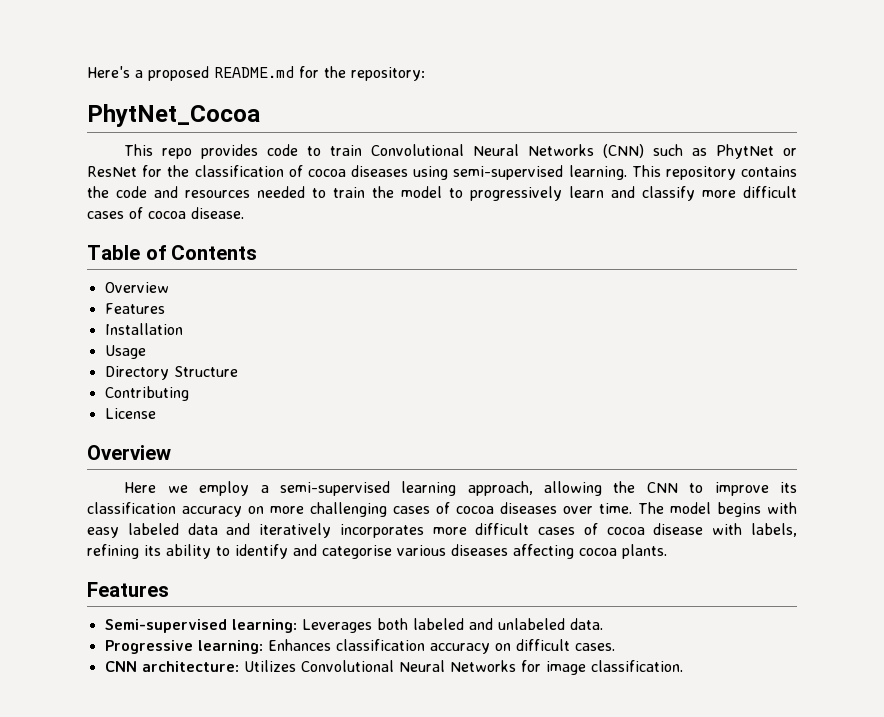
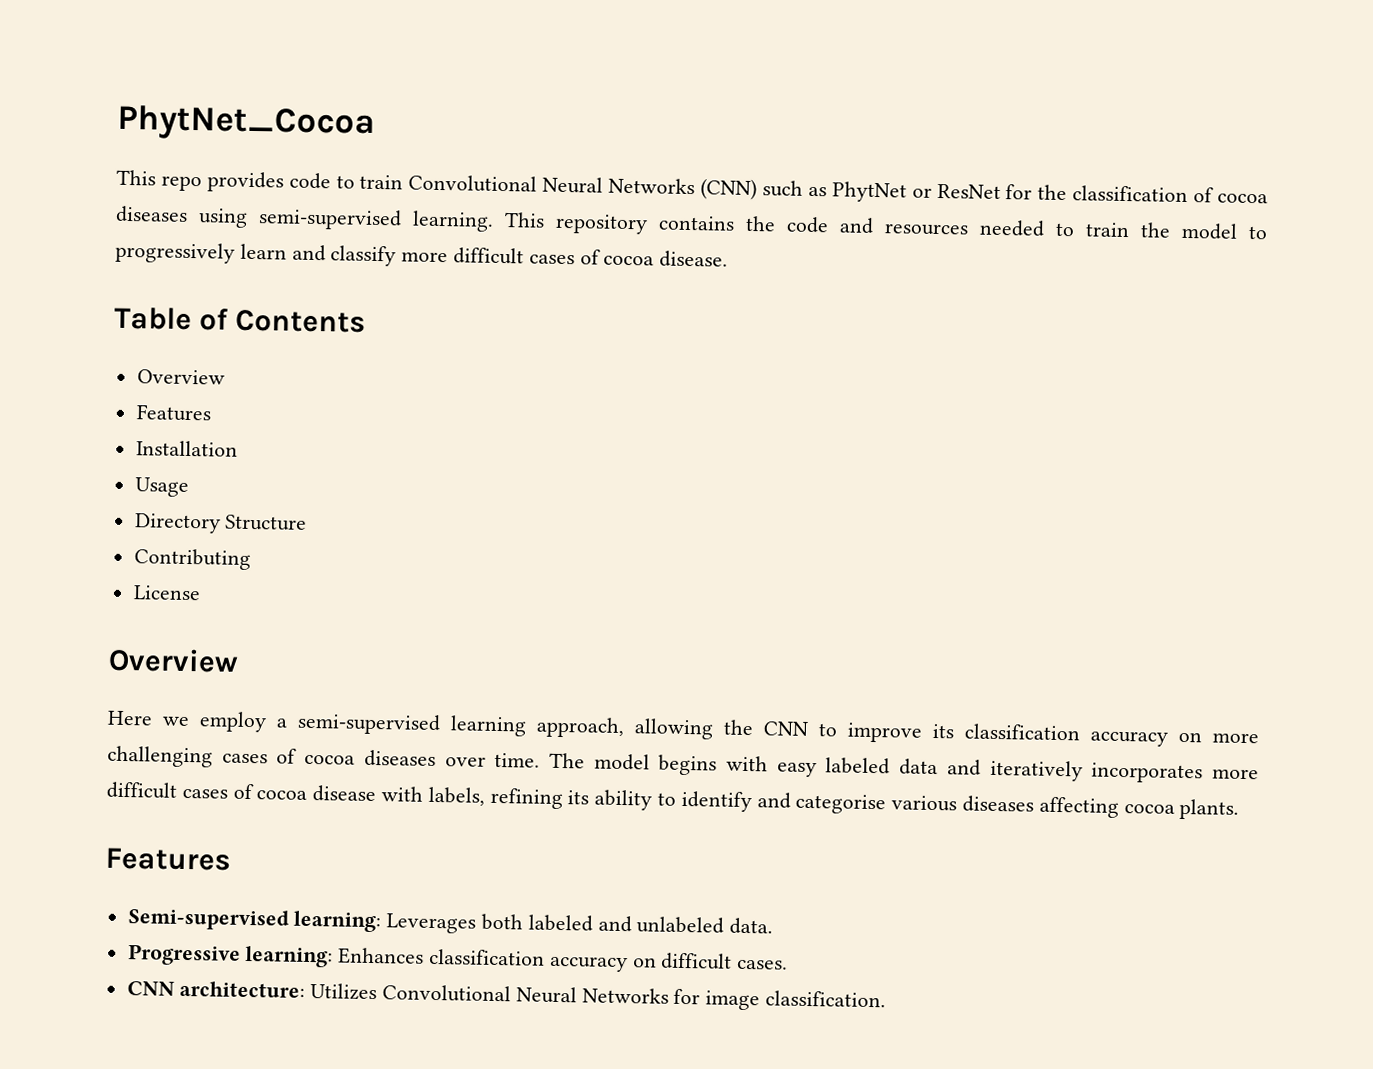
- Here's a proposed README.md for the repository:

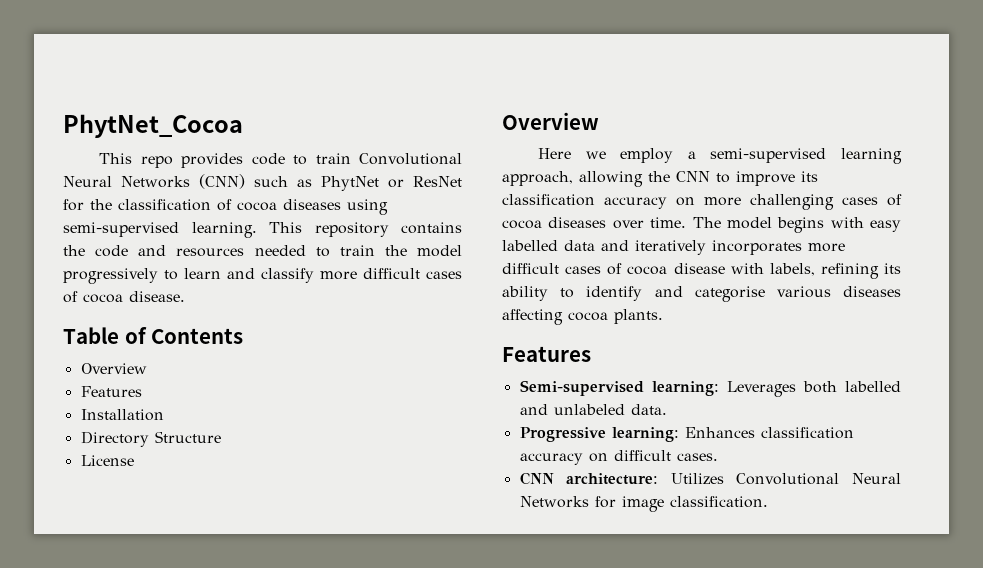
- This repository contains the code and resources needed to train the model to progressively learn and classify more difficult cases of cocoa disease.
+ This repository contains the code and resources needed to train the model progressively to learn and classify more difficult cases of cocoa disease.
- Usage
- Contributing
- The model begins with easy labeled data and iteratively incorporates more difficult cases of cocoa disease with labels, refining its ability to identify and categorise various diseases affecting cocoa plants.
+ The model begins with easy labelled data and iteratively incorporates more difficult cases of cocoa disease with labels, refining its ability to identify and categorise various diseases affecting cocoa plants.
- Semi-supervised learning: Leverages both labeled and unlabeled data.
+ Semi-supervised learning: Leverages both labelled and unlabeled data.

